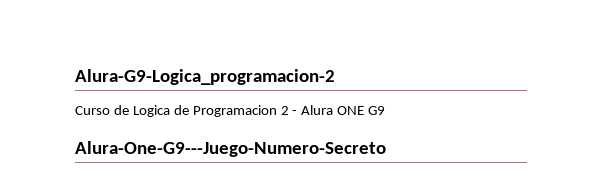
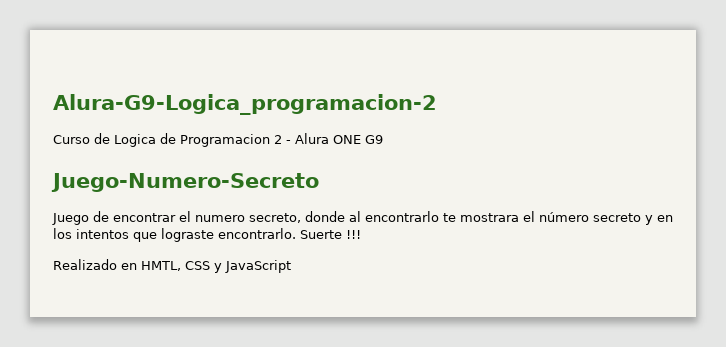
- Alura-One-G9---Juego-Numero-Secreto
+ Juego-Numero-Secreto
+ Juego de encontrar el numero secreto, donde al encontrarlo te mostrara el número secreto y en los intentos que lograste encontrarlo. Suerte !!!
+ Realizado en HMTL, CSS y JavaScript

